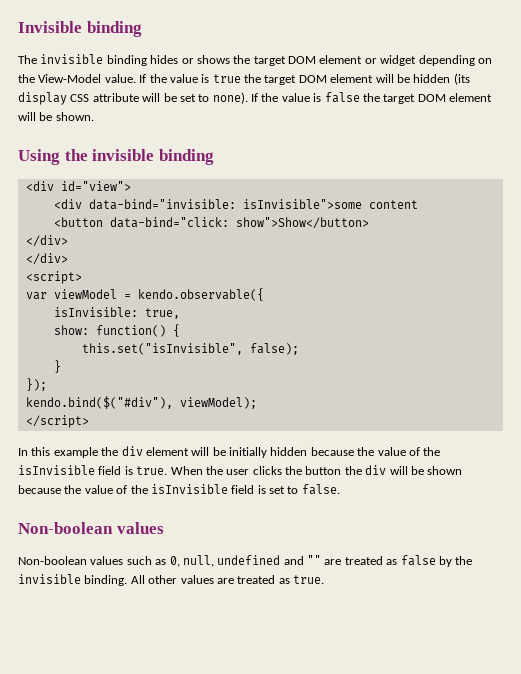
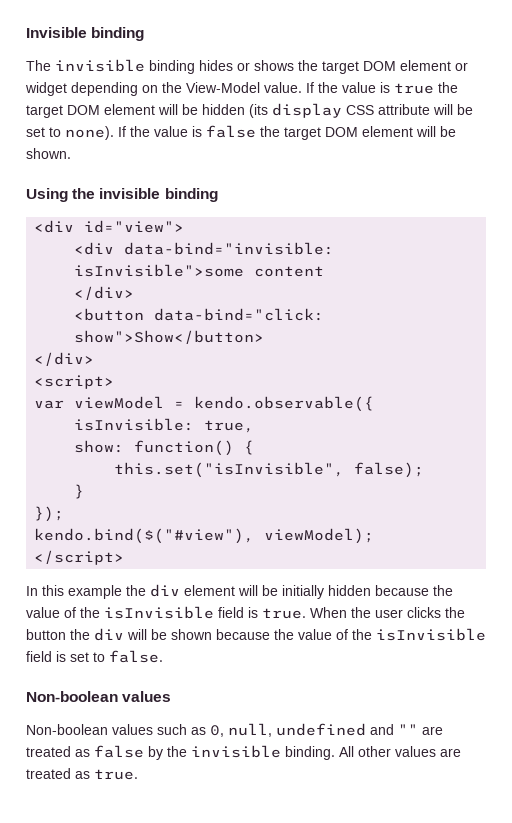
  <div data-bind="invisible: isInvisible">some content
+ </div>
  <button data-bind="click: show">Show</button>
- </div>
- kendo.bind($("#div"), viewModel);
+ kendo.bind($("#view"), viewModel);

